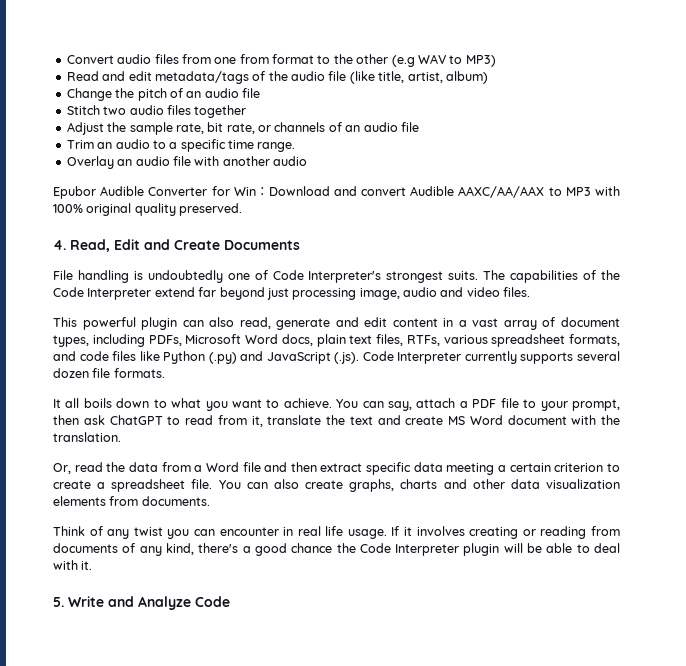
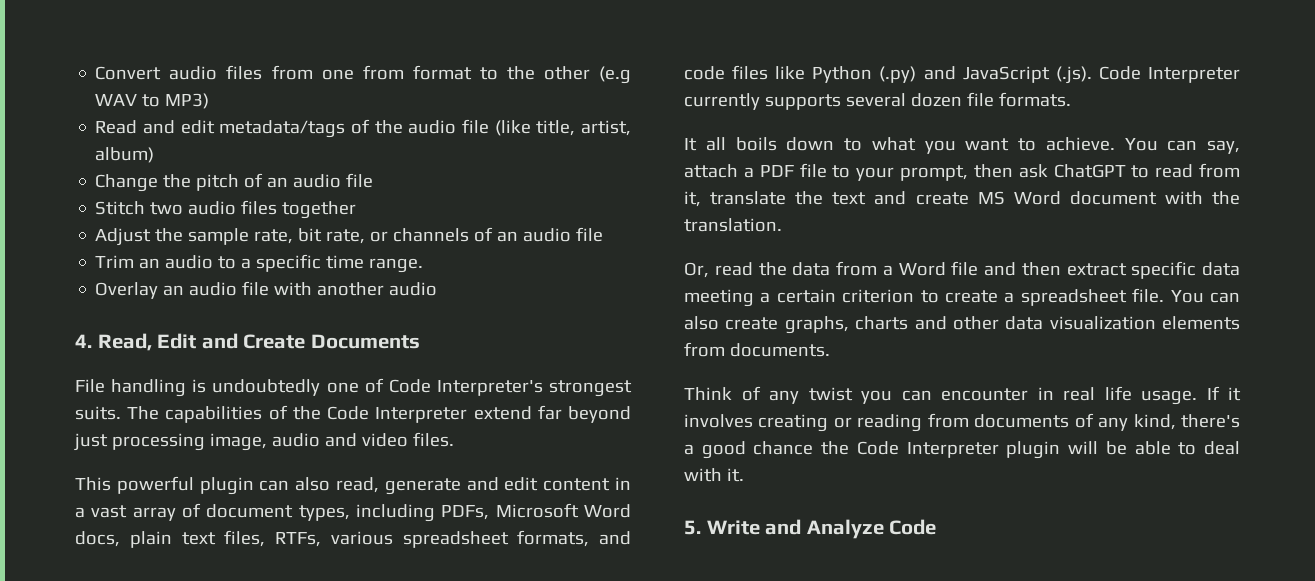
- Epubor Audible Converter for Win：Download and convert Audible AAXC/AA/AAX to MP3 with 100% original quality preserved.

